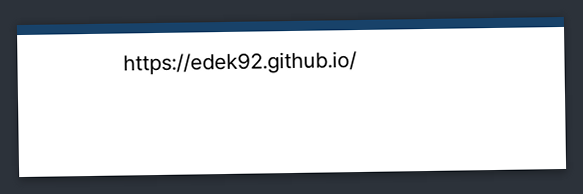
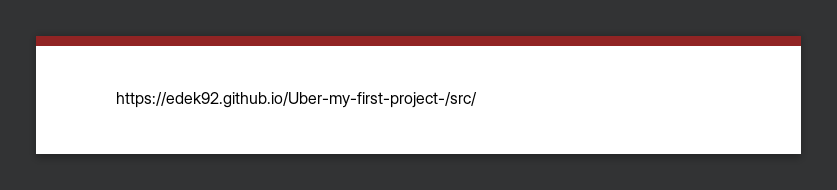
- https://edek92.github.io/
+ https://edek92.github.io/Uber-my-first-project-/src/

